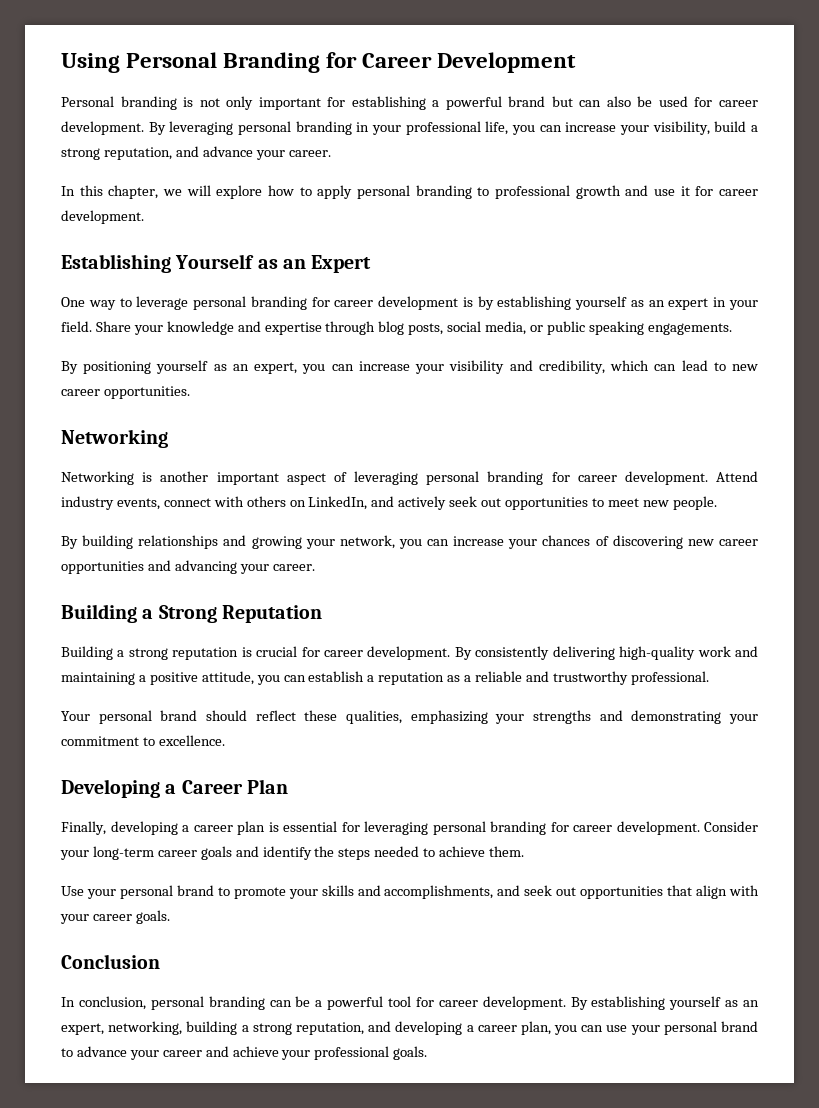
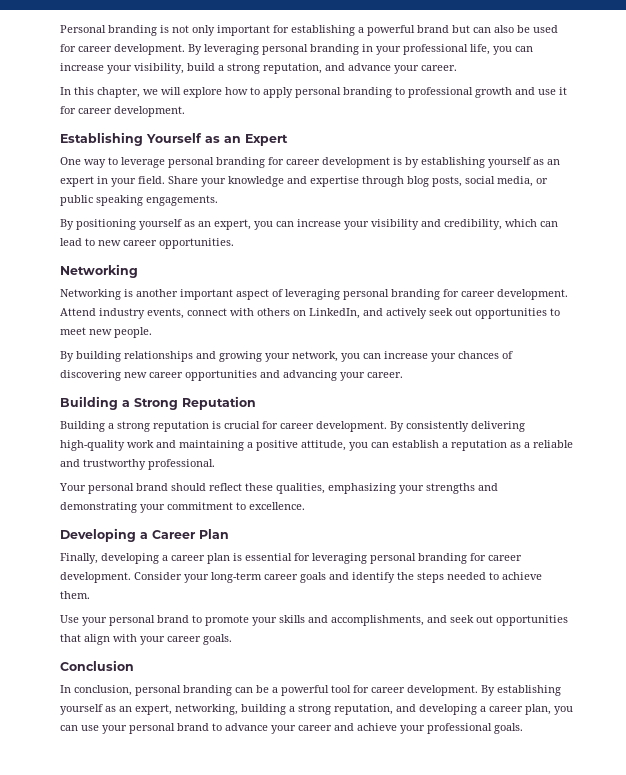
- Using Personal Branding for Career Development

